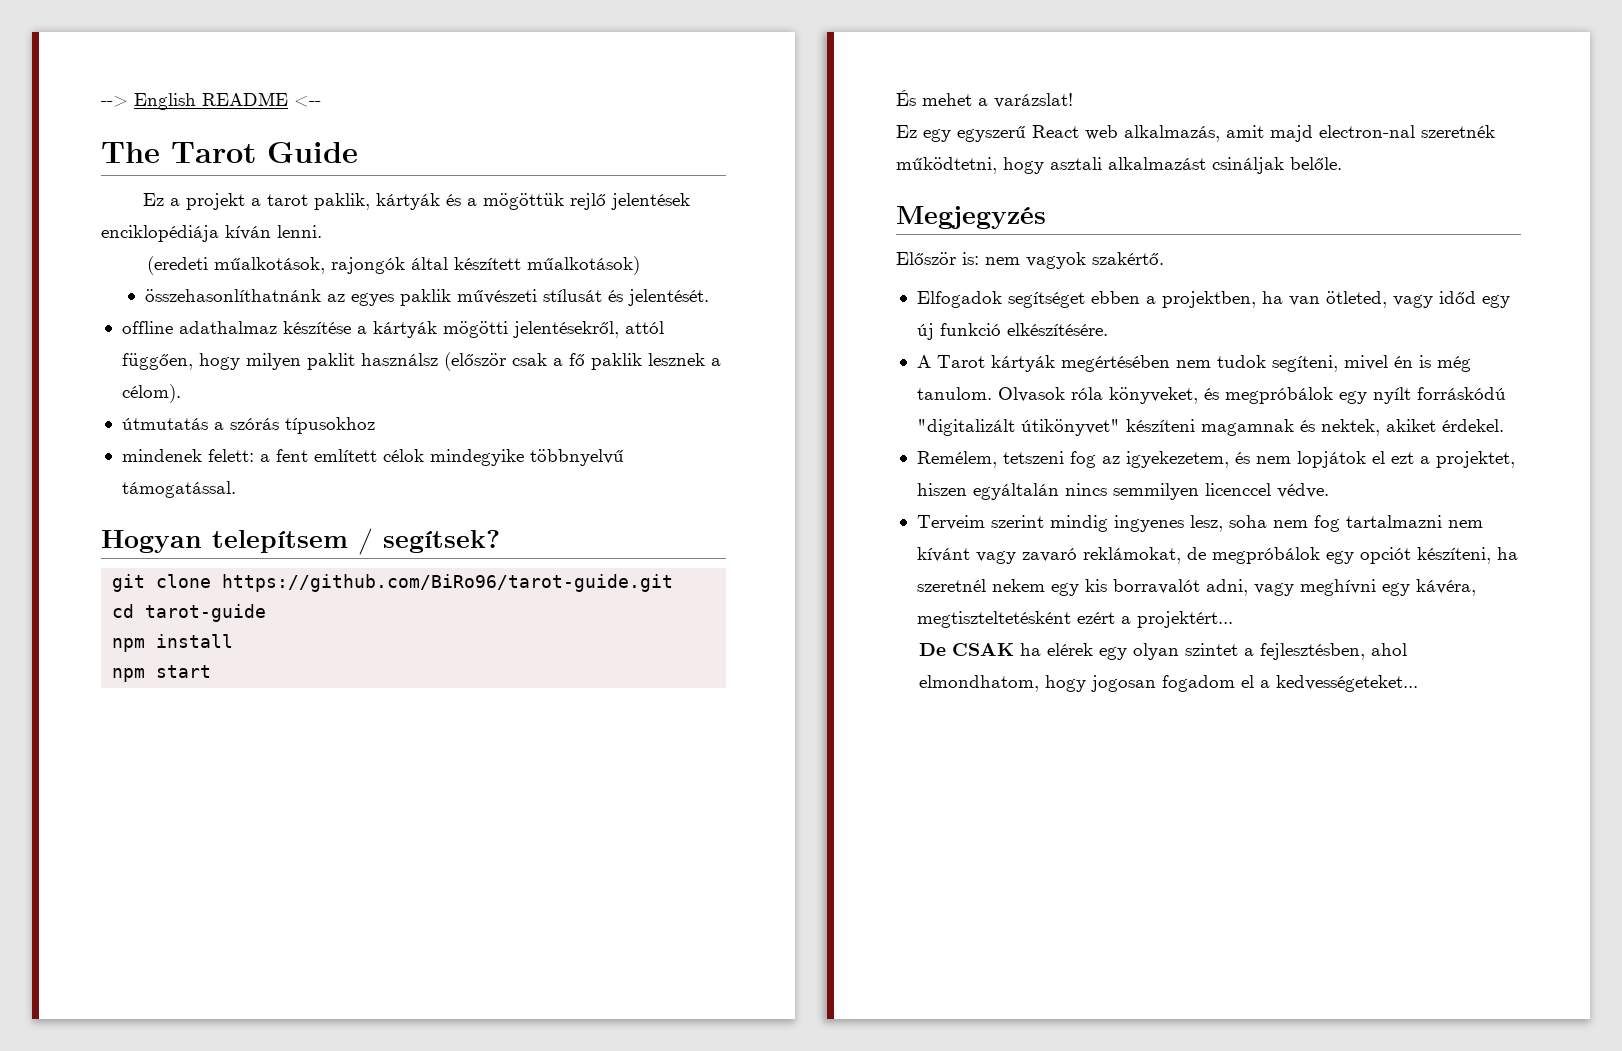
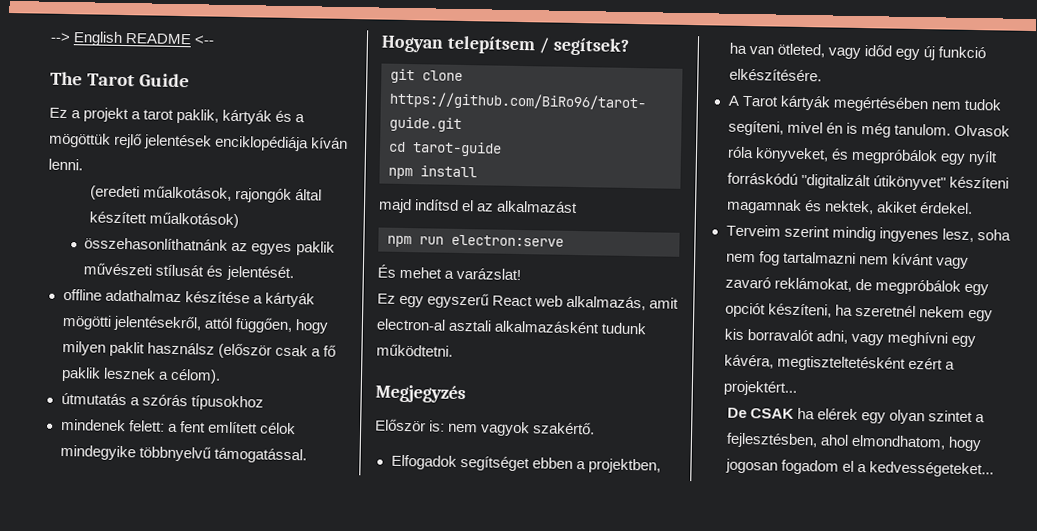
- npm start
+ majd indítsd el az alkalmazást
+ npm run electron:serve
- Ez egy egyszerű React web alkalmazás, amit majd electron-nal szeretnék működtetni, hogy asztali alkalmazást csináljak belőle.
+ Ez egy egyszerű React web alkalmazás, amit electron-al asztali alkalmazásként tudunk működtetni.
- Remélem, tetszeni fog az igyekezetem, és nem lopjátok el ezt a projektet, hiszen egyáltalán nincs semmilyen licenccel védve.

